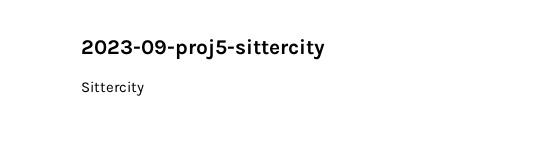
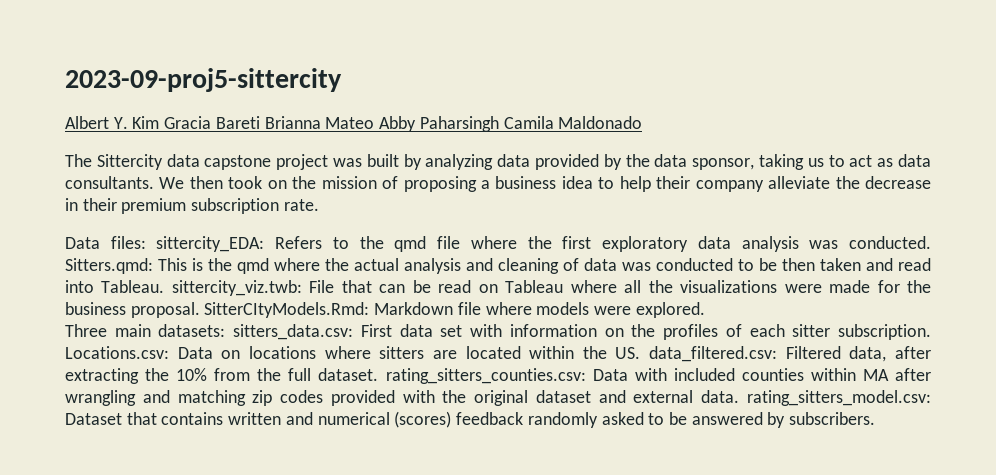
- Sittercity
+ Albert Y. Kim Gracia Bareti Brianna Mateo Abby Paharsingh Camila Maldonado
+ The Sittercity data capstone project was built by analyzing data provided by the data sponsor, taking us to act as data consultants. We then took on the mission of proposing a business idea to help their company alleviate the decrease in their premium subscription rate.
+ Data files: sittercity_EDA: Refers to the qmd file where the first exploratory data analysis was conducted. Sitters.qmd: This is the qmd where the actual analysis and cleaning of data was conducted to be then taken and read into Tableau. sittercity_viz.twb: File that can be read on Tableau where all the visualizations were made for the business proposal. SitterCItyModels.Rmd: Markdown file where models were explored.
+ Three main datasets: sitters_data.csv: First data set with information on the profiles of each sitter subscription. Locations.csv: Data on locations where sitters are located within the US. data_filtered.csv: Filtered data, after extracting the 10% from the full dataset. rating_sitters_counties.csv: Data with included counties within MA after wrangling and matching zip codes provided with the original dataset and external data. rating_sitters_model.csv: Dataset that contains written and numerical (scores) feedback randomly asked to be answered by subscribers.

